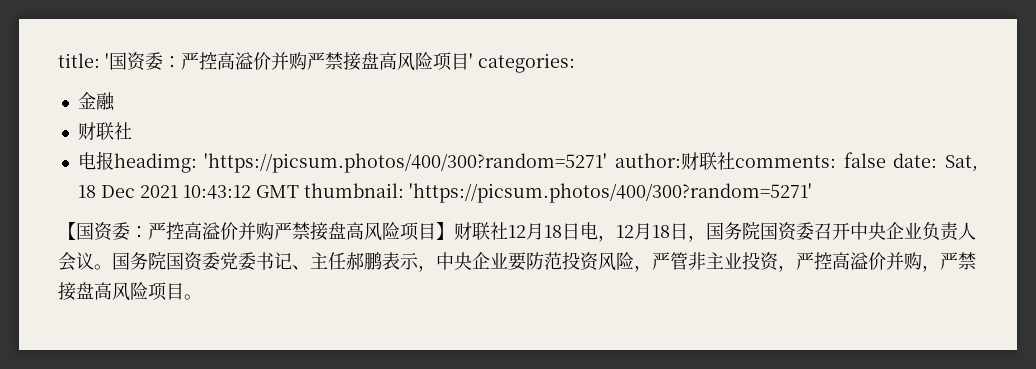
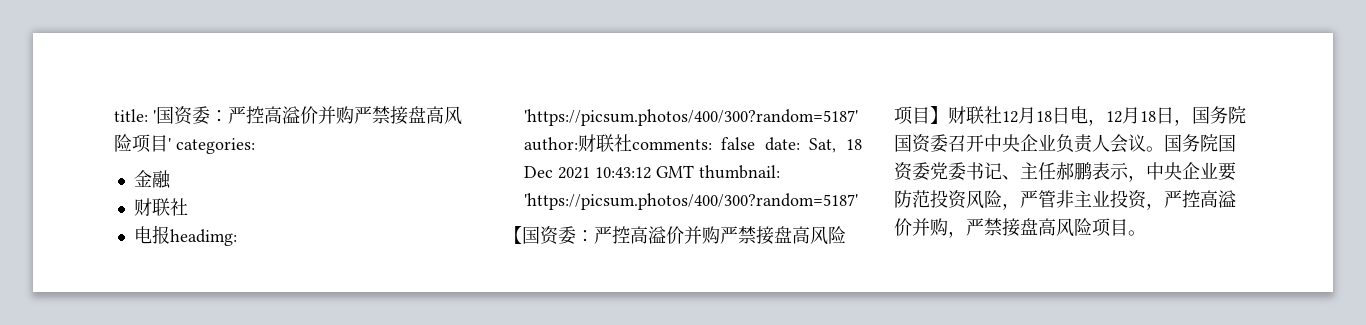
- 电报headimg: 'https://picsum.photos/400/300?random=5271' author:财联社comments: false date: Sat, 18 Dec 2021 10:43:12 GMT thumbnail: 'https://picsum.photos/400/300?random=5271'
+ 电报headimg: 'https://picsum.photos/400/300?random=5187' author:财联社comments: false date: Sat, 18 Dec 2021 10:43:12 GMT thumbnail: 'https://picsum.photos/400/300?random=5187'

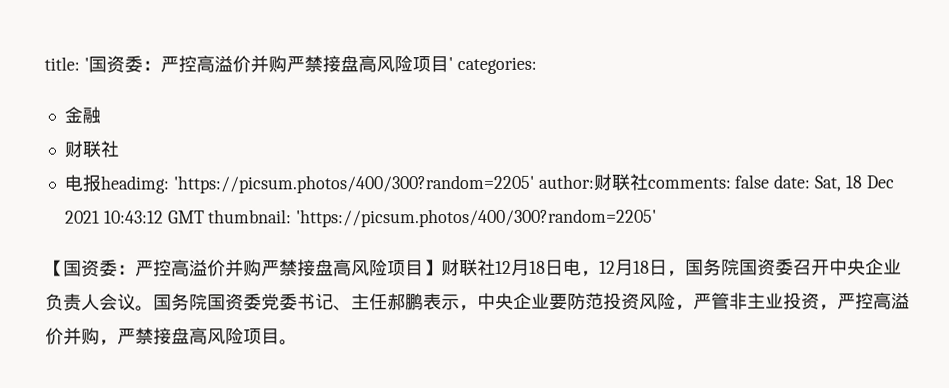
- 电报headimg: 'https://picsum.photos/400/300?random=5187' author:财联社comments: false date: Sat, 18 Dec 2021 10:43:12 GMT thumbnail: 'https://picsum.photos/400/300?random=5187'
+ 电报headimg: 'https://picsum.photos/400/300?random=2205' author:财联社comments: false date: Sat, 18 Dec 2021 10:43:12 GMT thumbnail: 'https://picsum.photos/400/300?random=2205'

